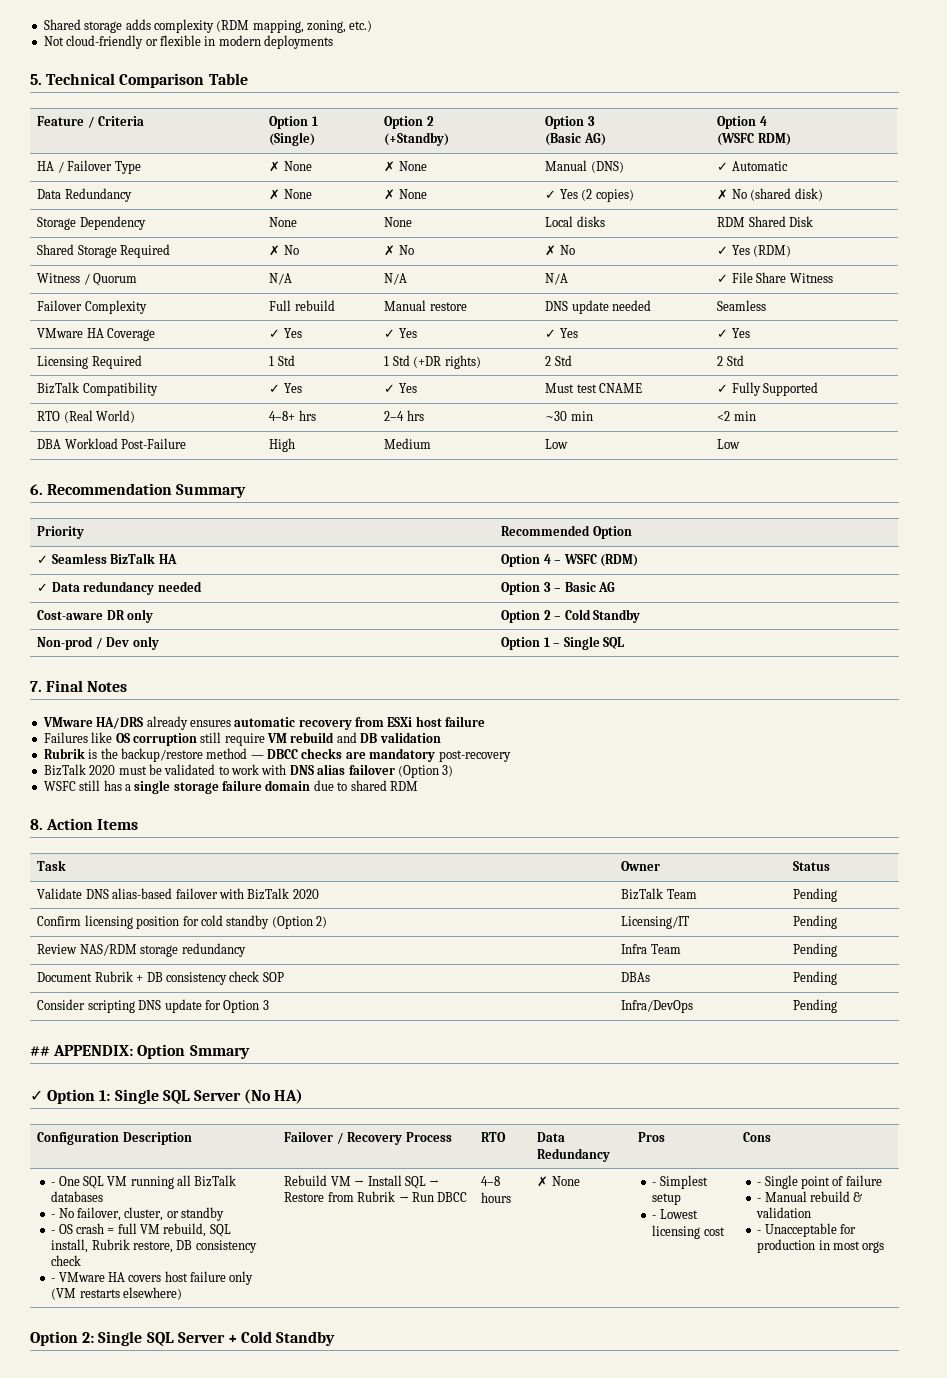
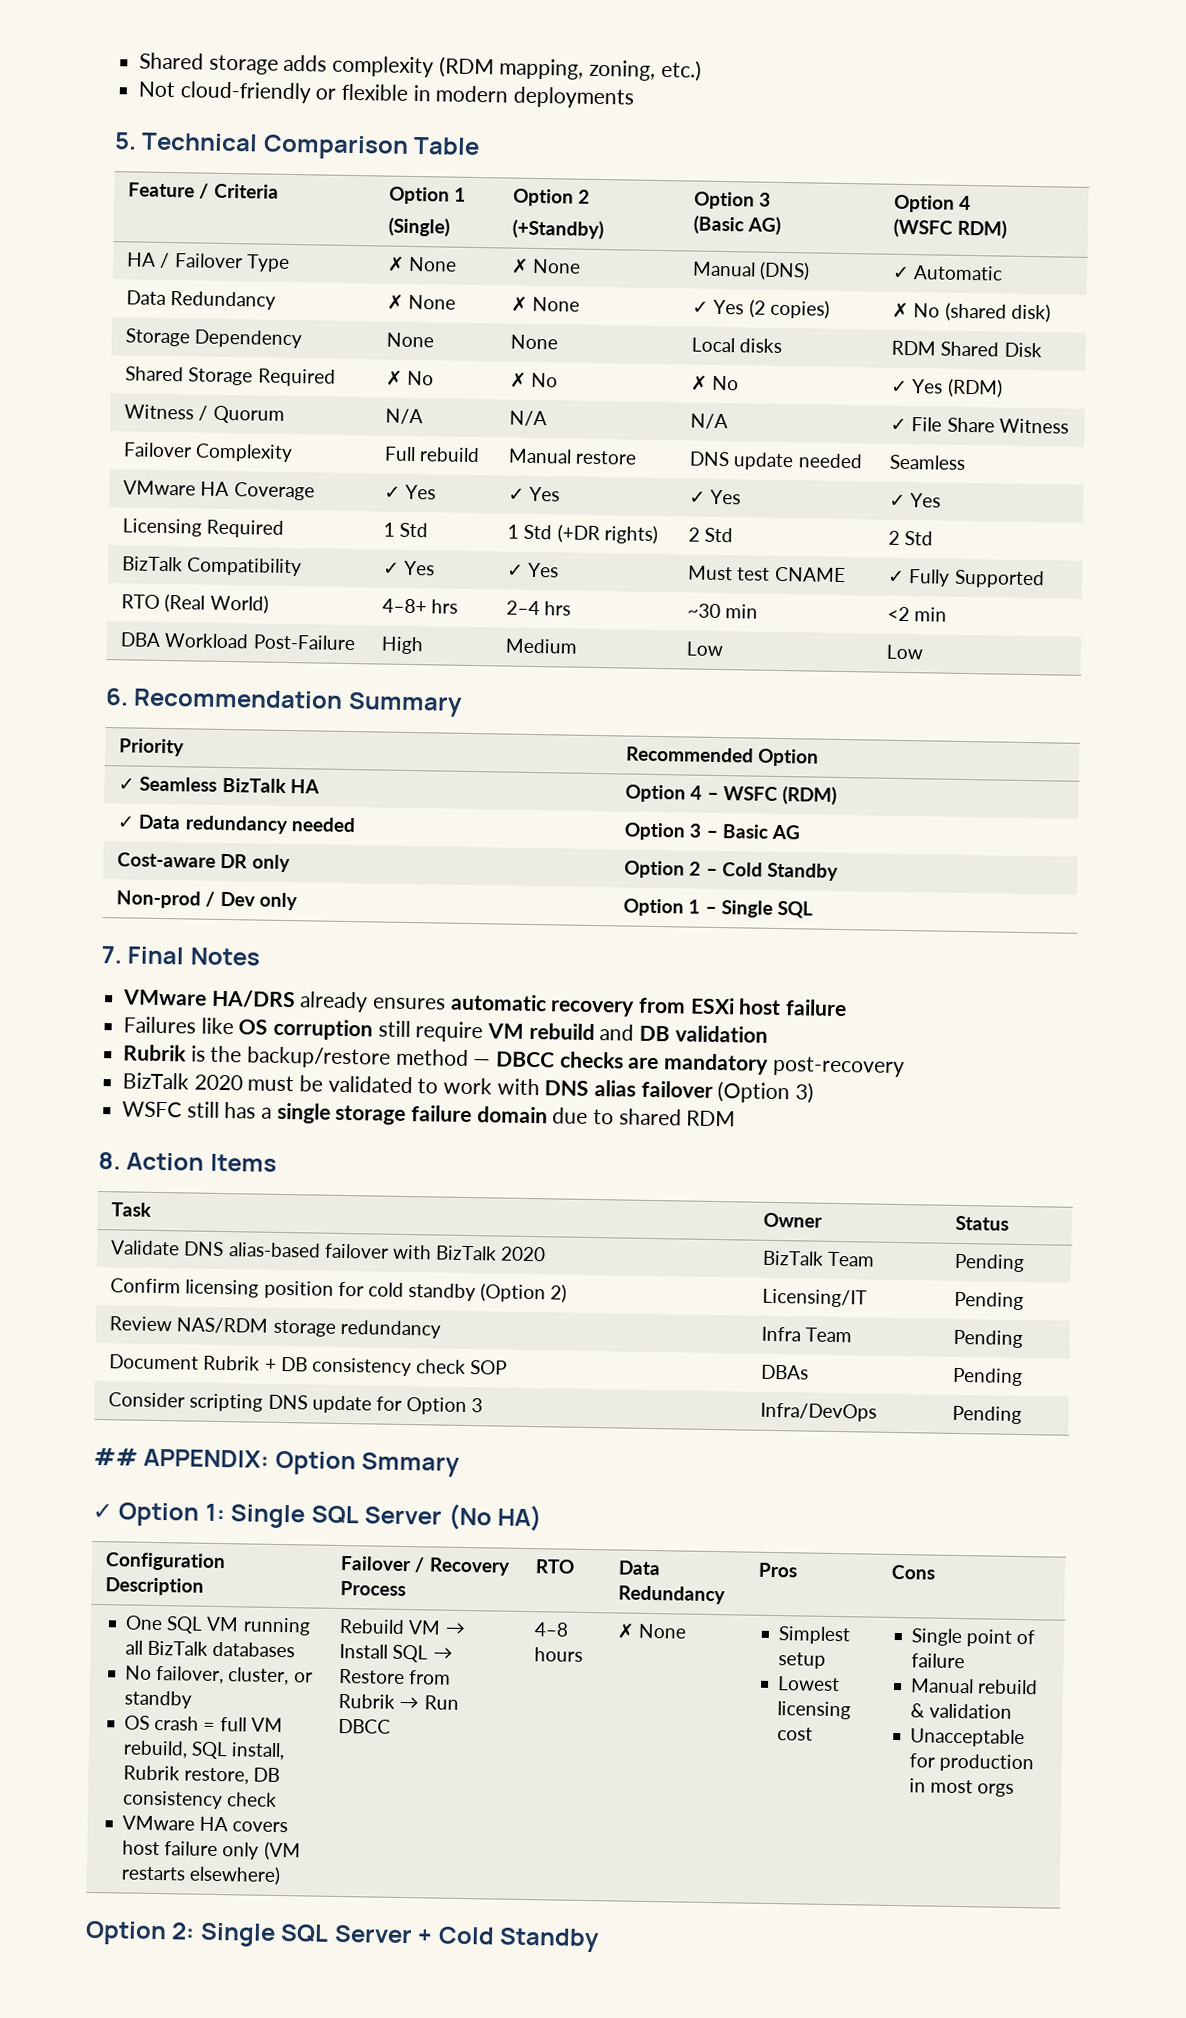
- - One SQL VM running all BizTalk databases
+ One SQL VM running all BizTalk databases
- - No failover, cluster, or standby
+ No failover, cluster, or standby
- - OS crash = full VM rebuild, SQL install, Rubrik restore, DB consistency check
+ OS crash = full VM rebuild, SQL install, Rubrik restore, DB consistency check
- - VMware HA covers host failure only (VM restarts elsewhere)
+ VMware HA covers host failure only (VM restarts elsewhere)
- - Simplest setup
+ Simplest setup
- - Lowest licensing cost
+ Lowest licensing cost
- - Single point of failure
+ Single point of failure
- - Manual rebuild & validation
+ Manual rebuild & validation
- - Unacceptable for production in most orgs
+ Unacceptable for production in most orgs

